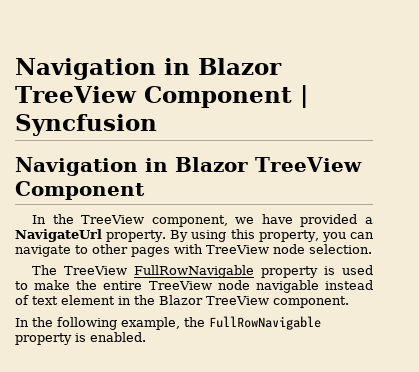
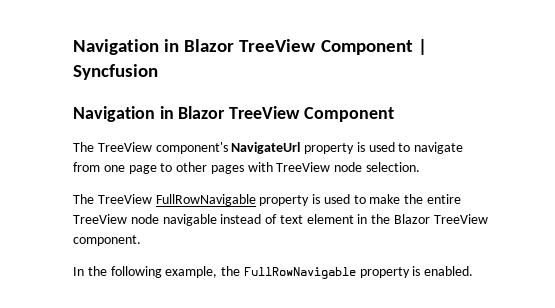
- In the TreeView component, we have provided a NavigateUrl property. By using this property, you can navigate to other pages with TreeView node selection.
+ The TreeView component's NavigateUrl property is used to navigate from one page to other pages with TreeView node selection.

